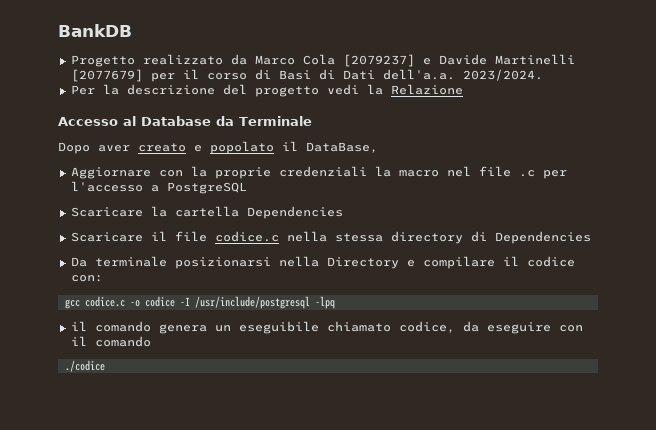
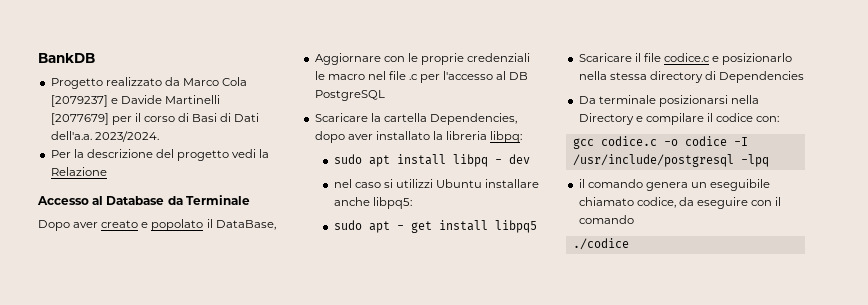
- Aggiornare con la proprie credenziali la macro nel file .c per l'accesso a PostgreSQL
+ Aggiornare con le proprie credenziali le macro nel file .c per l'accesso al DB PostgreSQL
- Scaricare la cartella Dependencies
+ Scaricare la cartella Dependencies, dopo aver installato la libreria libpq:
+ sudo apt install libpq - dev
+ nel caso si utilizzi Ubuntu installare anche libpq5:
+ sudo apt - get install libpq5
- Scaricare il file codice.c nella stessa directory di Dependencies
+ Scaricare il file codice.c e posizionarlo nella stessa directory di Dependencies

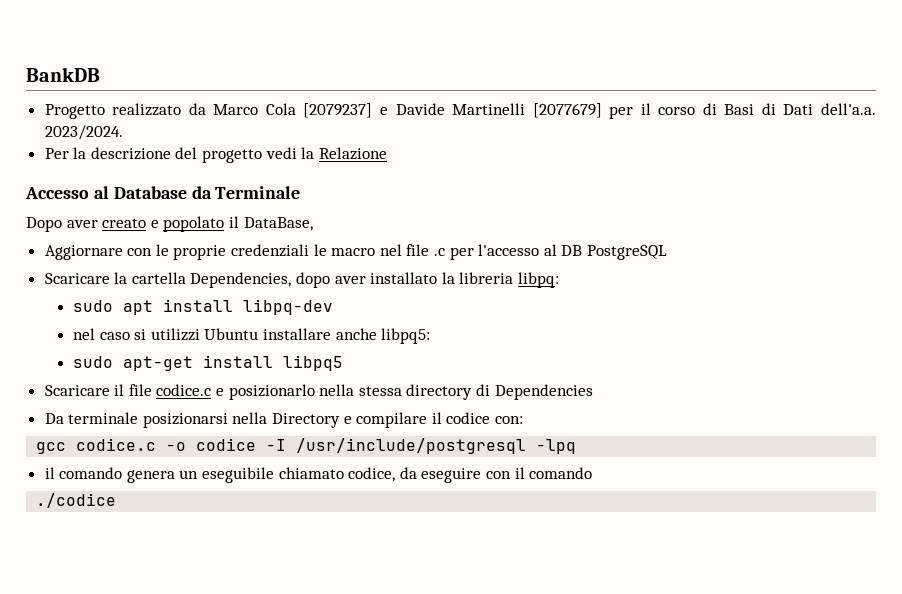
- sudo apt install libpq - dev
+ sudo apt install libpq-dev
- sudo apt - get install libpq5
+ sudo apt-get install libpq5

